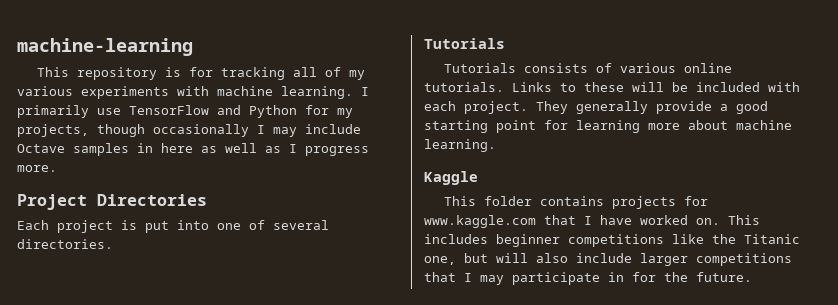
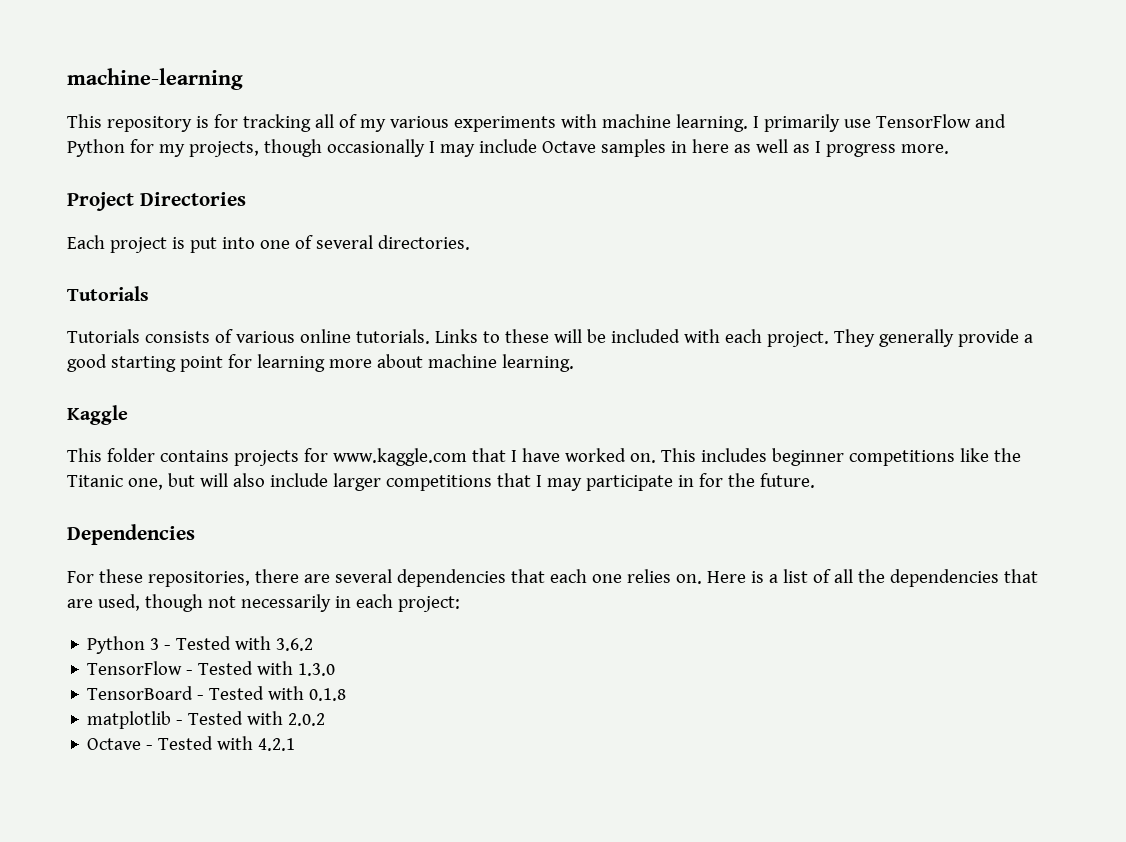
+ Dependencies
+ For these repositories, there are several dependencies that each one relies on. Here is a list of all the dependencies that are used, though not necessarily in each project:
+ Python 3 - Tested with 3.6.2
+ TensorFlow - Tested with 1.3.0
+ TensorBoard - Tested with 0.1.8
+ matplotlib - Tested with 2.0.2
+ Octave - Tested with 4.2.1

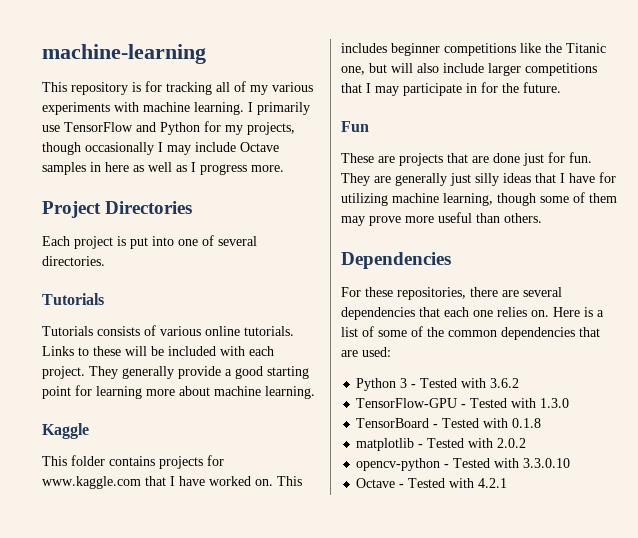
+ Fun
+ These are projects that are done just for fun. They are generally just silly ideas that I have for utilizing machine learning, though some of them may prove more useful than others.
- Here is a list of all the dependencies that are used, though not necessarily in each project:
+ Here is a list of some of the common dependencies that are used:
- TensorFlow - Tested with 1.3.0
+ TensorFlow-GPU - Tested with 1.3.0
+ opencv-python - Tested with 3.3.0.10

